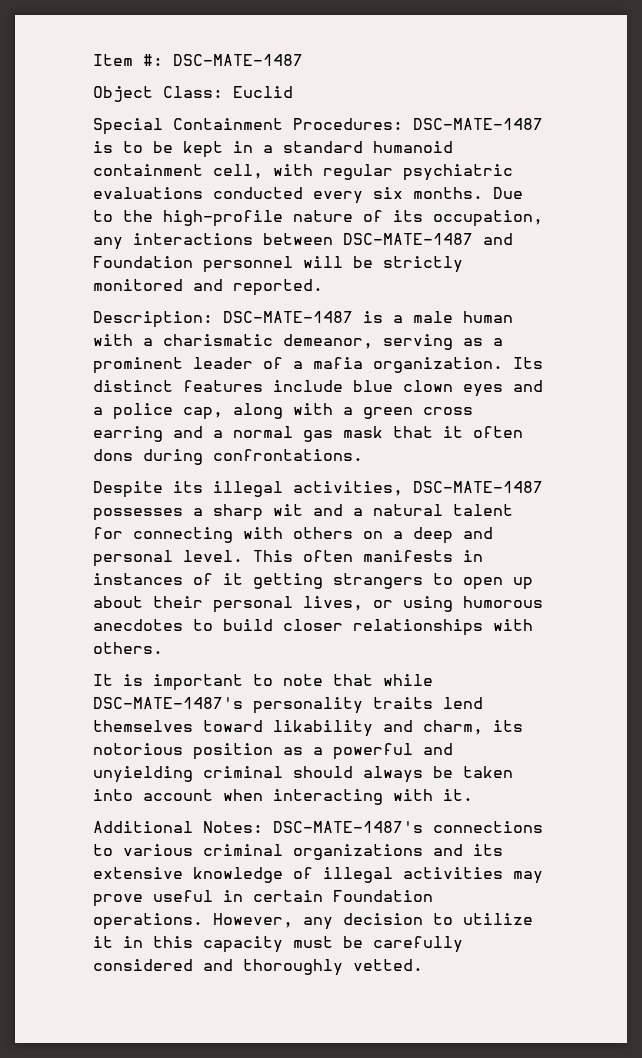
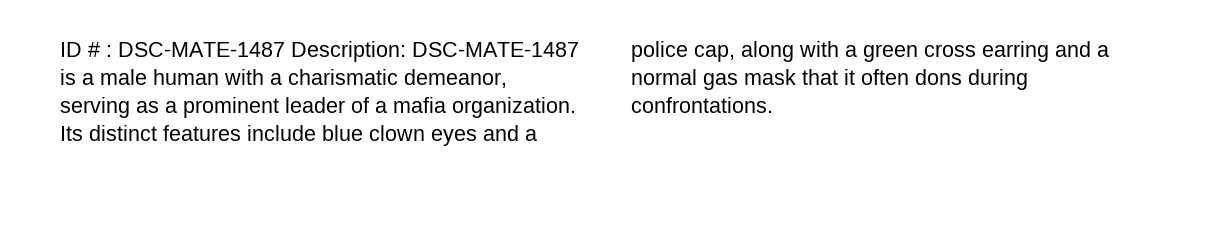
- Item #: DSC-MATE-1487
- Object Class: Euclid
- Special Containment Procedures: DSC-MATE-1487 is to be kept in a standard humanoid containment cell, with regular psychiatric evaluations conducted every six months. Due to the high-profile nature of its occupation, any interactions between DSC-MATE-1487 and Foundation personnel will be strictly monitored and reported.
- Description: DSC-MATE-1487 is a male human with a charismatic demeanor, serving as a prominent leader of a mafia organization.
+ ID # : DSC-MATE-1487 Description: DSC-MATE-1487 is a male human with a charismatic demeanor, serving as a prominent leader of a mafia organization.
- Despite its illegal activities, DSC-MATE-1487 possesses a sharp wit and a natural talent for connecting with others on a deep and personal level. This often manifests in instances of it getting strangers to open up about their personal lives, or using humorous anecdotes to build closer relationships with others.
- It is important to note that while DSC-MATE-1487's personality traits lend themselves toward likability and charm, its notorious position as a powerful and unyielding criminal should always be taken into account when interacting with it.
- Additional Notes: DSC-MATE-1487's connections to various criminal organizations and its extensive knowledge of illegal activities may prove useful in certain Foundation operations. However, any decision to utilize it in this capacity must be carefully considered and thoroughly vetted.

